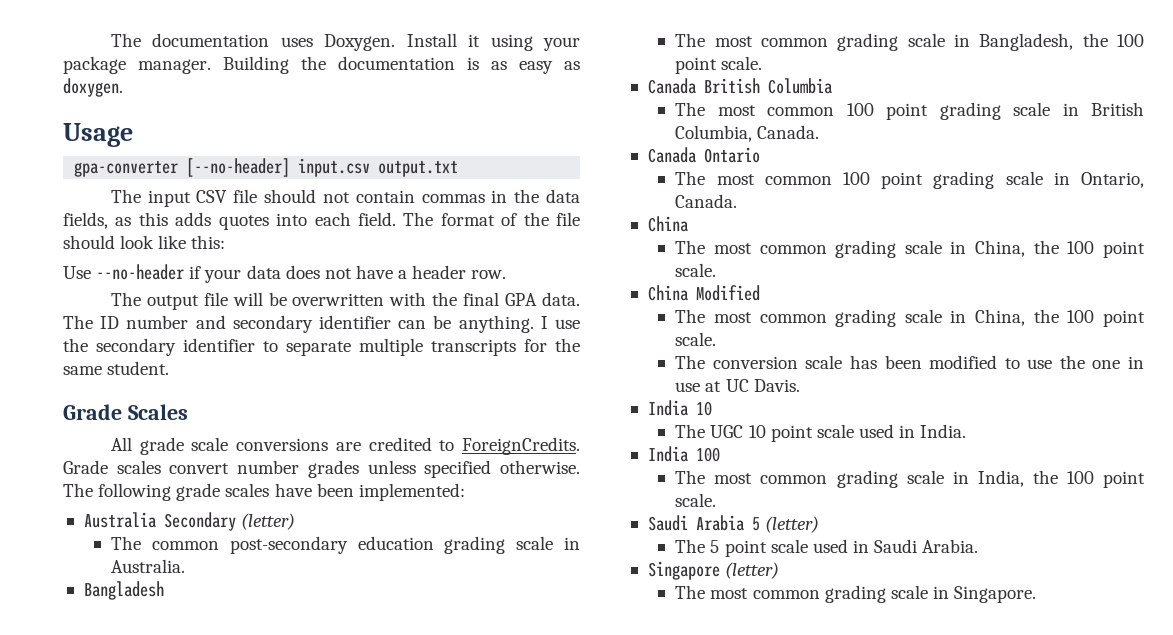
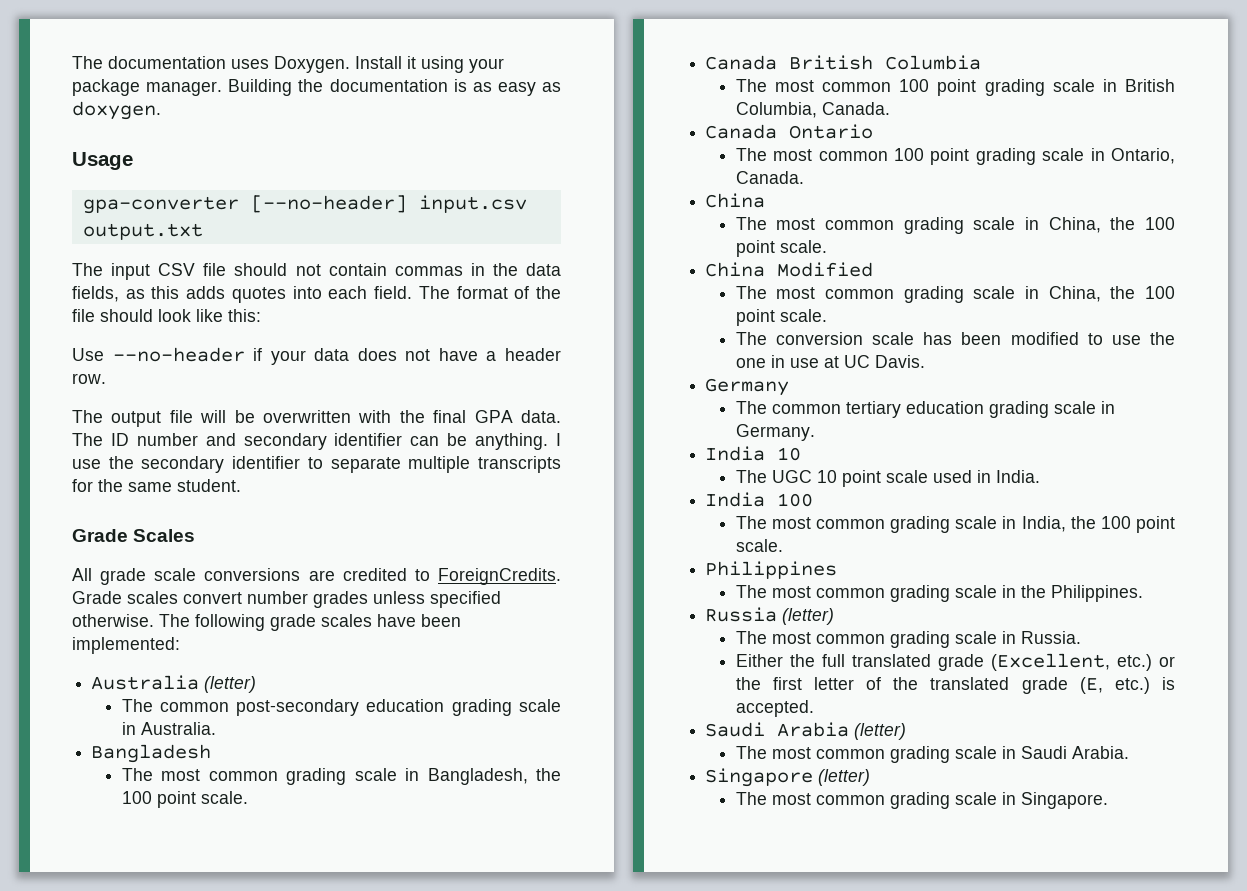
- Australia Secondary (letter)
+ Australia (letter)
+ Germany
+ The common tertiary education grading scale in Germany.
- Saudi Arabia 5 (letter)
- The 5 point scale used in Saudi Arabia.
+ Philippines
+ The most common grading scale in the Philippines.
+ Russia (letter)
+ The most common grading scale in Russia.
+ Either the full translated grade (Excellent, etc.) or the first letter of the translated grade (E, etc.) is accepted.
+ Saudi Arabia (letter)
+ The most common grading scale in Saudi Arabia.

